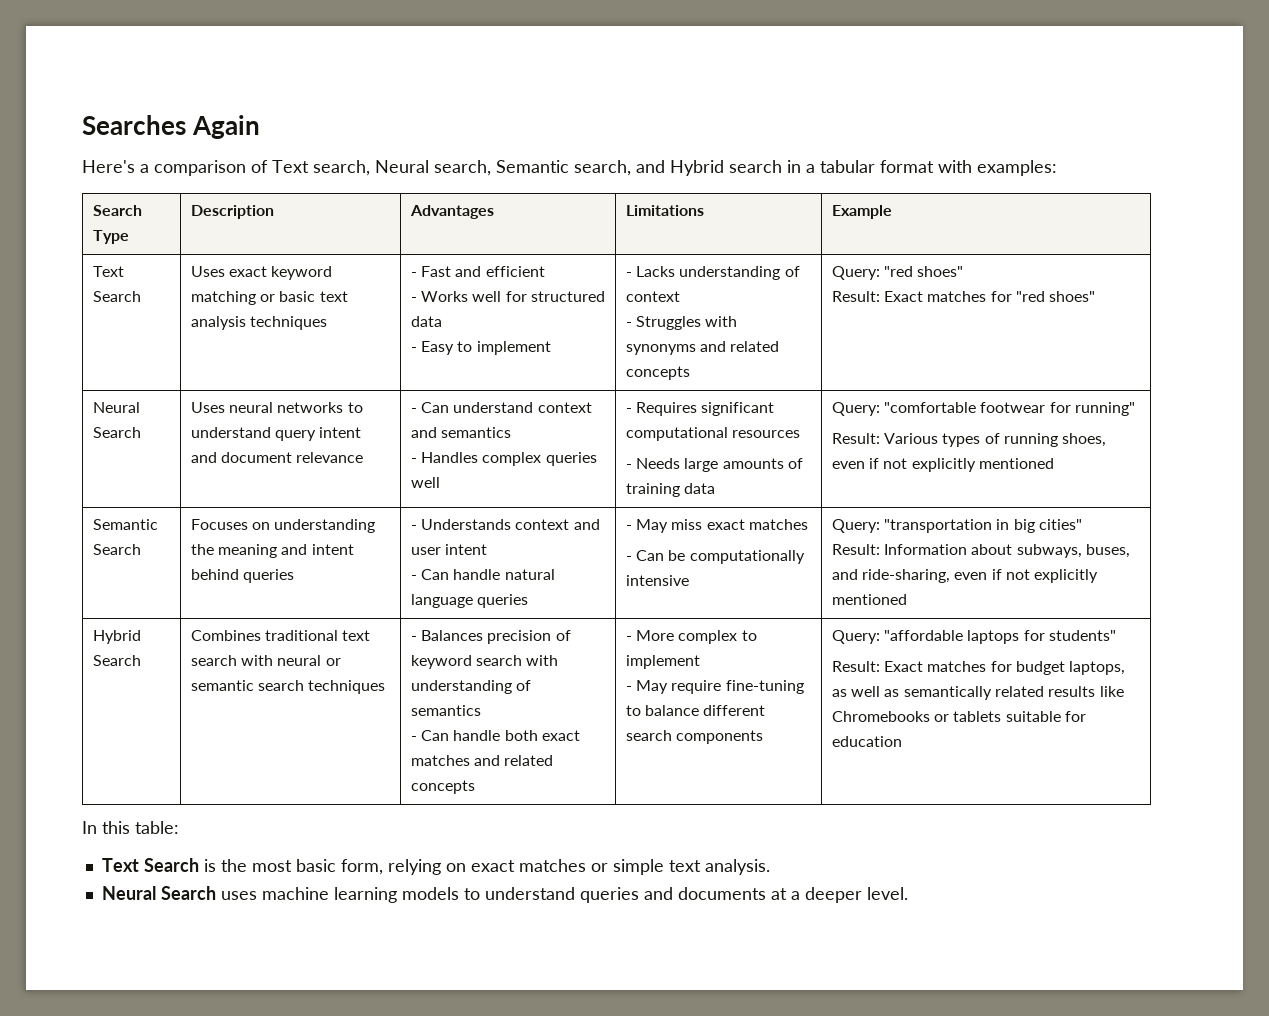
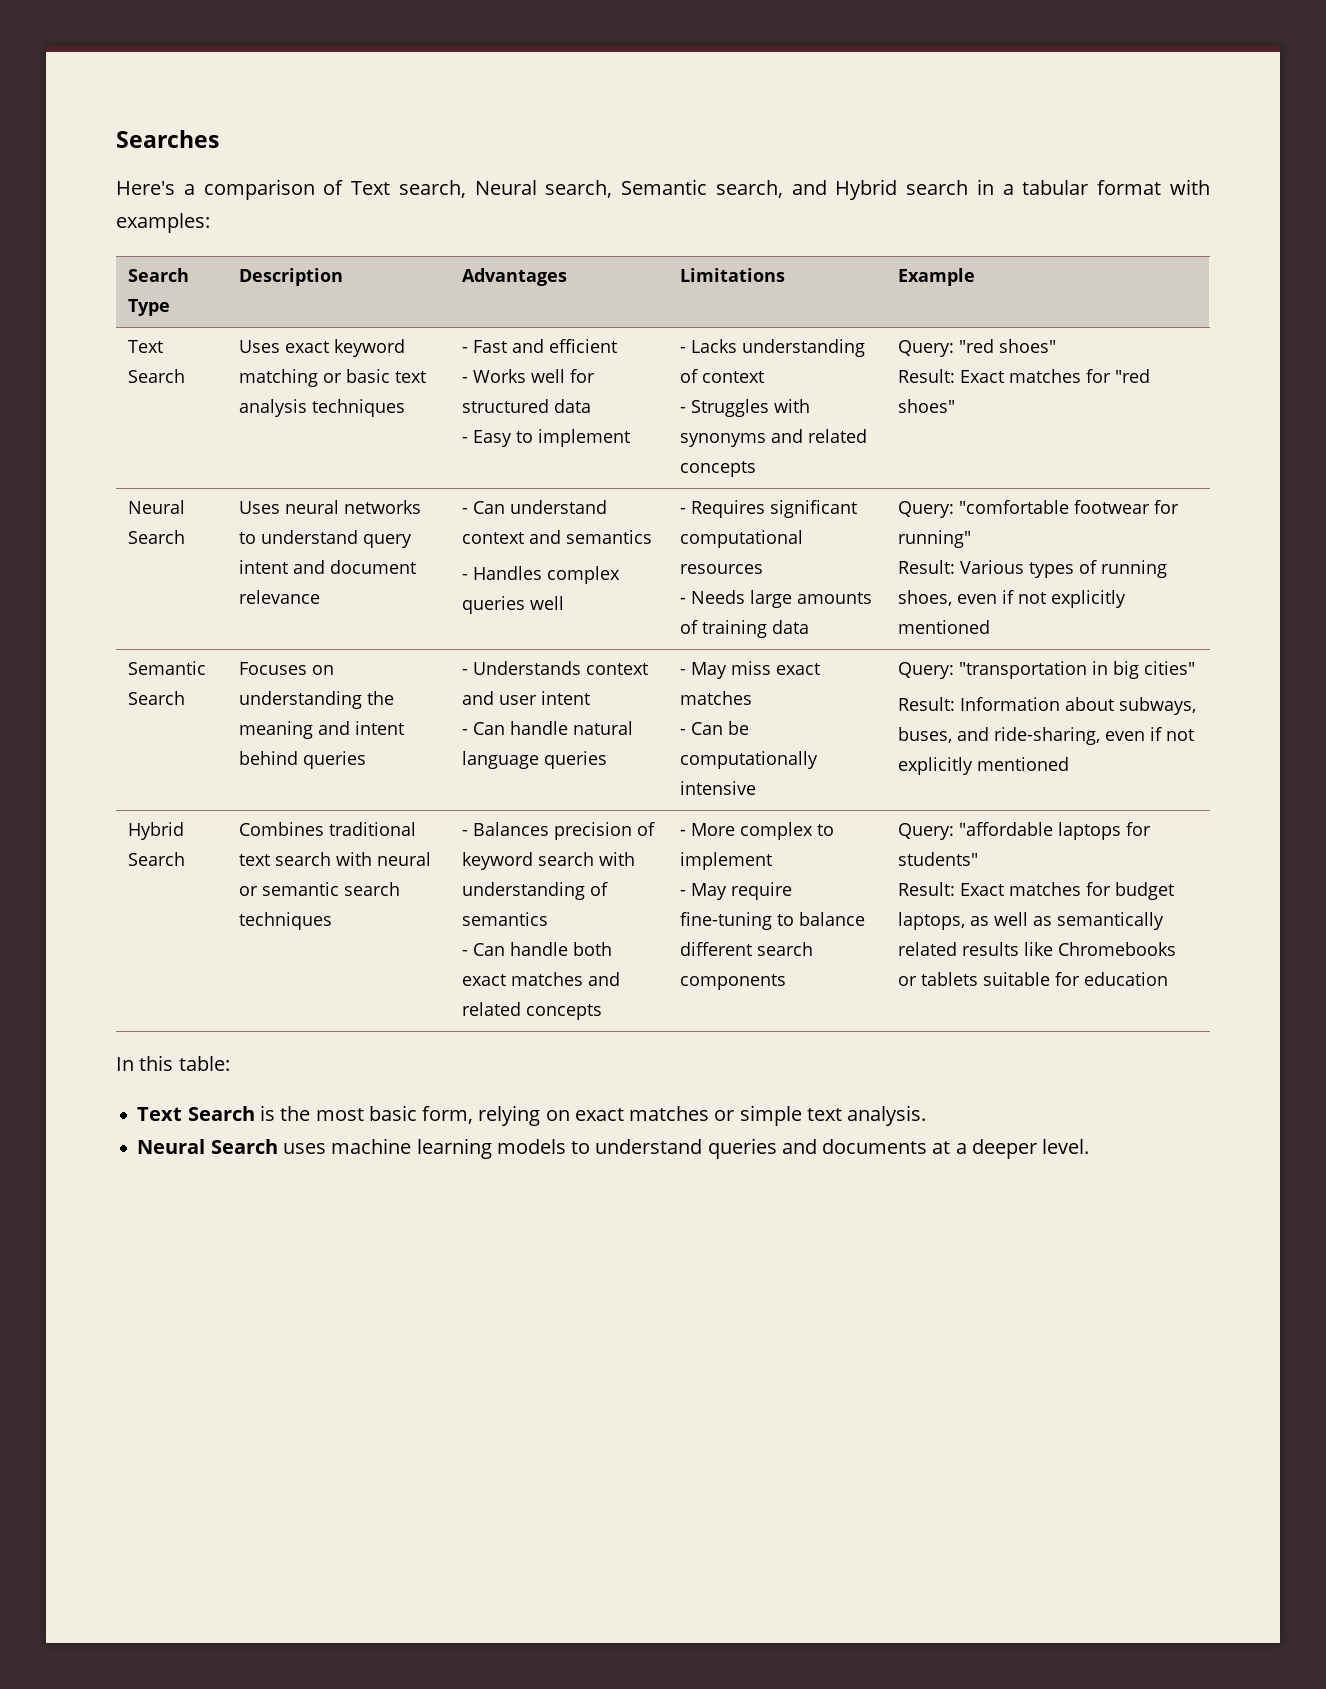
- Searches Again
+ Searches

